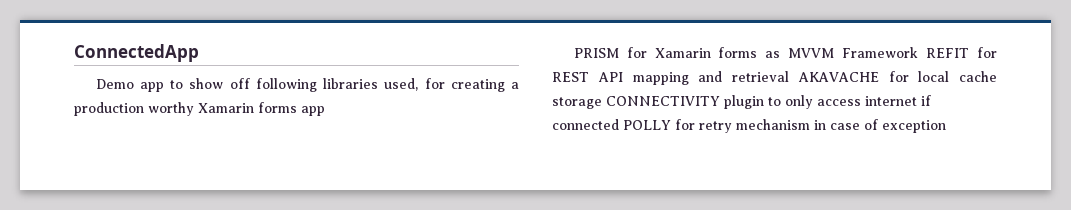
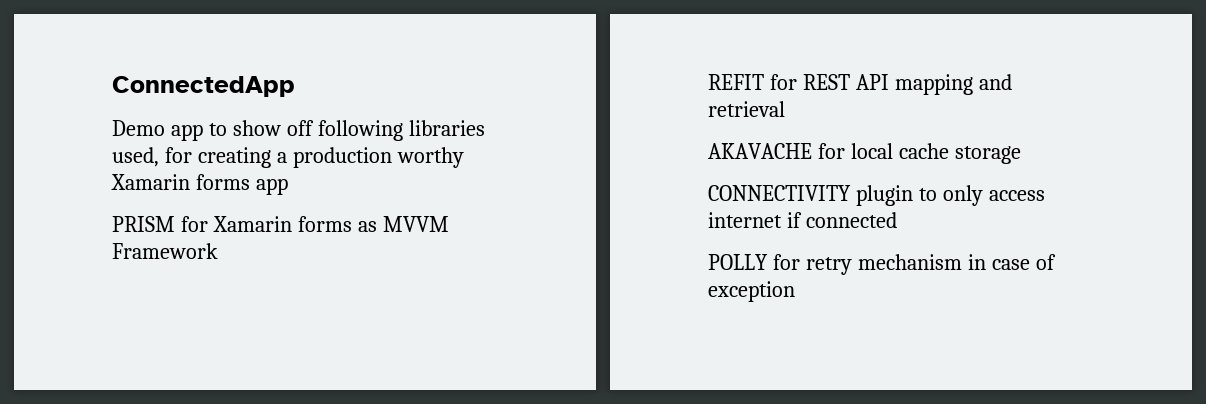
- PRISM for Xamarin forms as MVVM Framework REFIT for REST API mapping and retrieval AKAVACHE for local cache storage CONNECTIVITY plugin to only access internet if connected POLLY for retry mechanism in case of exception
+ PRISM for Xamarin forms as MVVM Framework
+ REFIT for REST API mapping and retrieval
+ AKAVACHE for local cache storage
+ CONNECTIVITY plugin to only access internet if connected
+ POLLY for retry mechanism in case of exception

